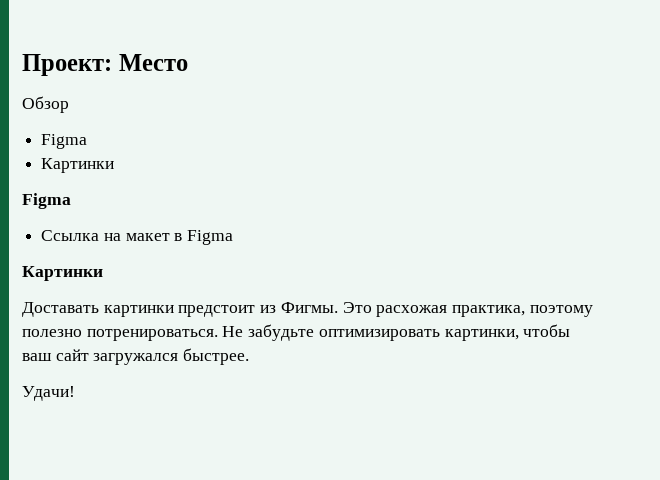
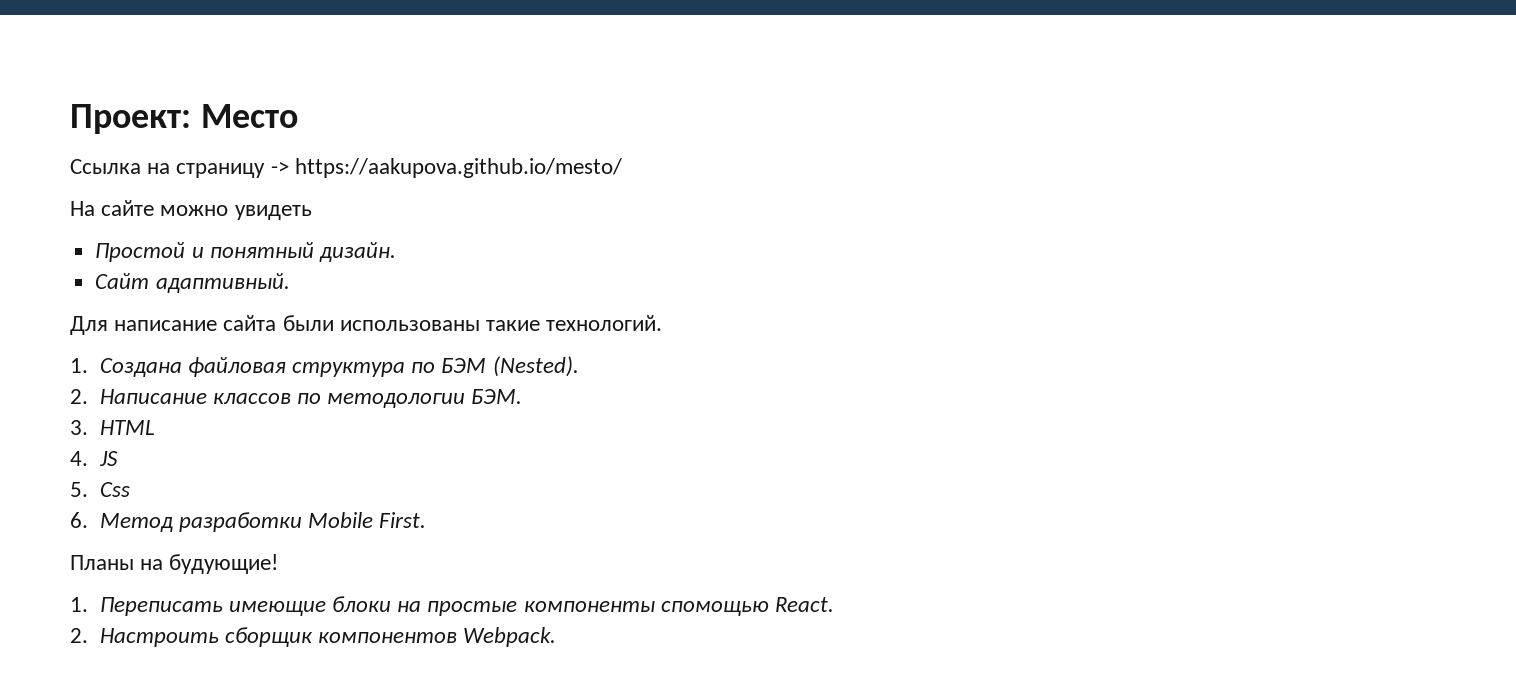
- Обзор
- Figma
- Картинки
- Figma
- Ссылка на макет в Figma
- Картинки
- Доставать картинки предстоит из Фигмы. Это расхожая практика, поэтому полезно потренироваться. Не забудьте оптимизировать картинки, чтобы ваш сайт загружался быстрее.
- Удачи!
+ Ссылка на страницу -> https://aakupova.github.io/mesto/
+ На сайте можно увидеть
+ Простой и понятный дизайн.
+ Сайт адаптивный.
+ Для написание сайта были использованы такие технологий.
+ 1. Создана файловая структура по БЭМ (Nested).
+ 2. Написание классов по методологии БЭМ.
+ 3. HTML
+ 4. JS
+ 5. Css
+ 6. Метод разработки Mobile First.
+ Планы на будующие!
+ 1. Переписать имеющие блоки на простые компоненты спомощью React.
+ 2. Настроить сборщик компонентов Webpack.

